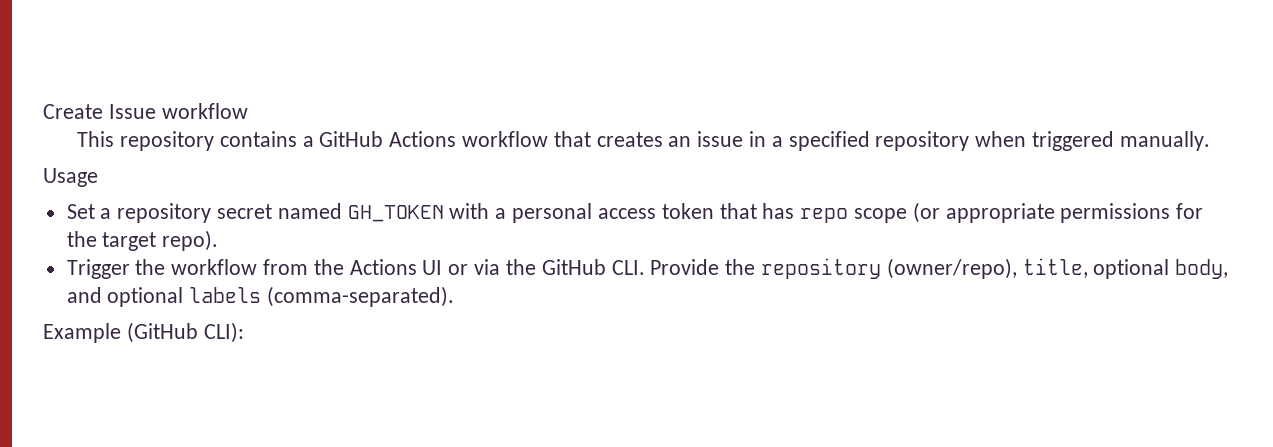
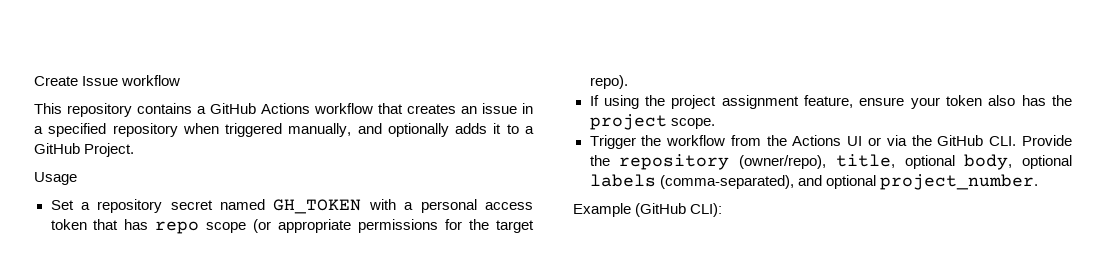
- This repository contains a GitHub Actions workflow that creates an issue in a specified repository when triggered manually.
+ This repository contains a GitHub Actions workflow that creates an issue in a specified repository when triggered manually, and optionally adds it to a GitHub Project.
+ If using the project assignment feature, ensure your token also has the project scope.
- Trigger the workflow from the Actions UI or via the GitHub CLI. Provide the repository (owner/repo), title, optional body, and optional labels (comma-separated).
+ Trigger the workflow from the Actions UI or via the GitHub CLI. Provide the repository (owner/repo), title, optional body, optional labels (comma-separated), and optional project_number.

